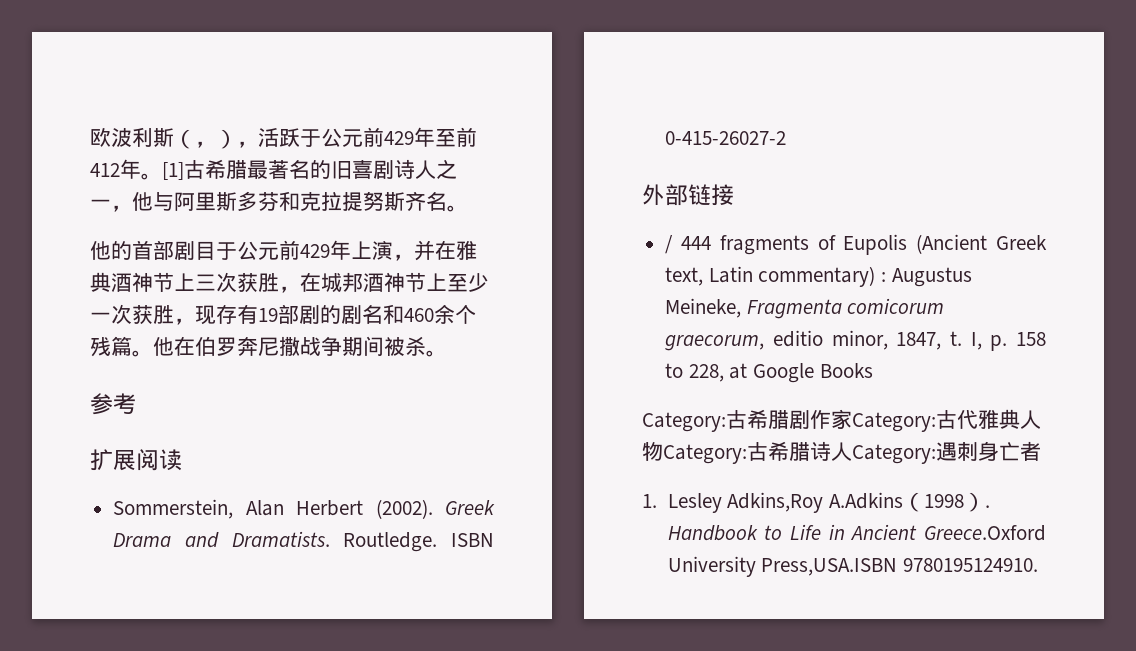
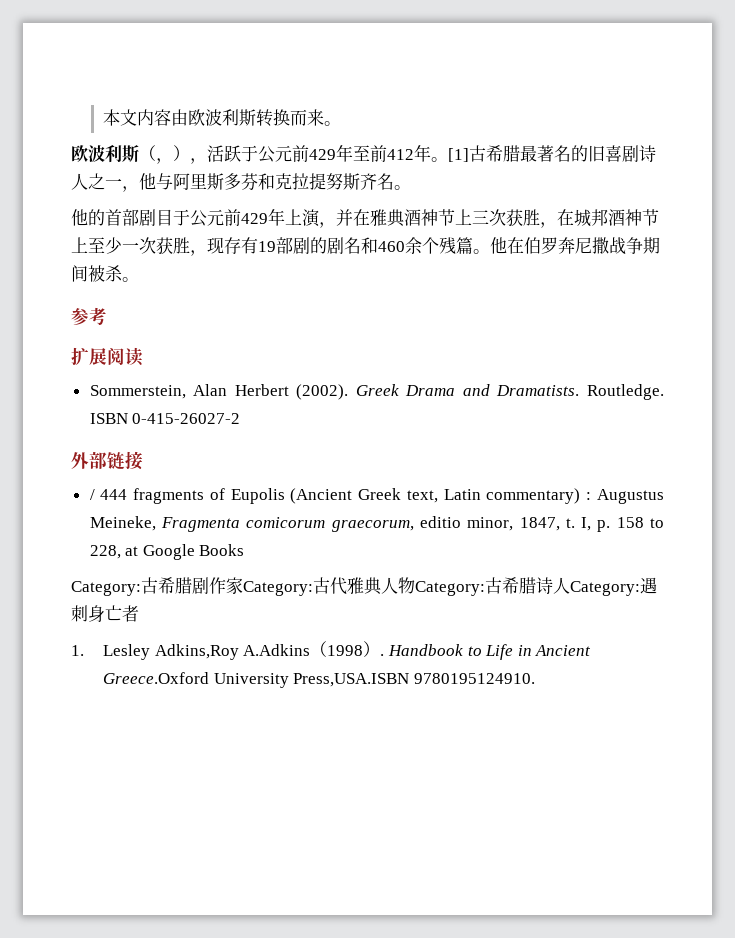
+ 本文内容由欧波利斯转换而来。

